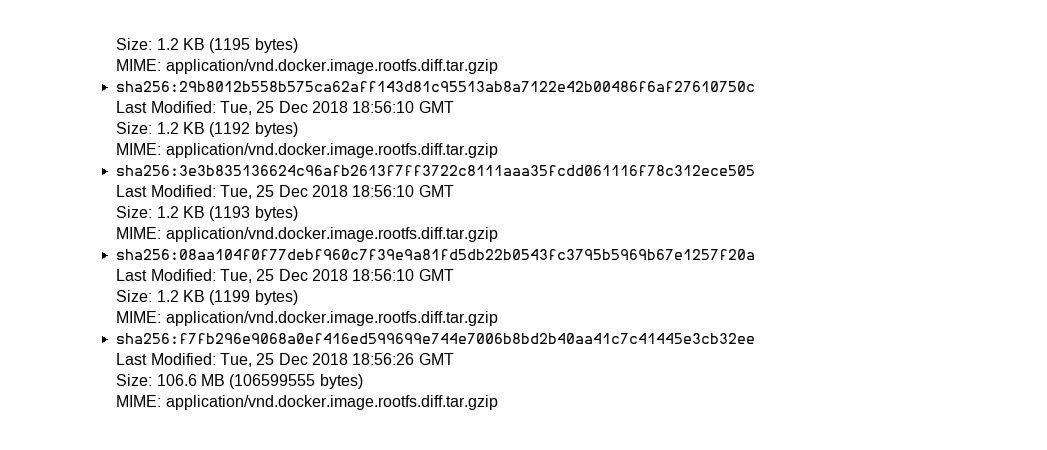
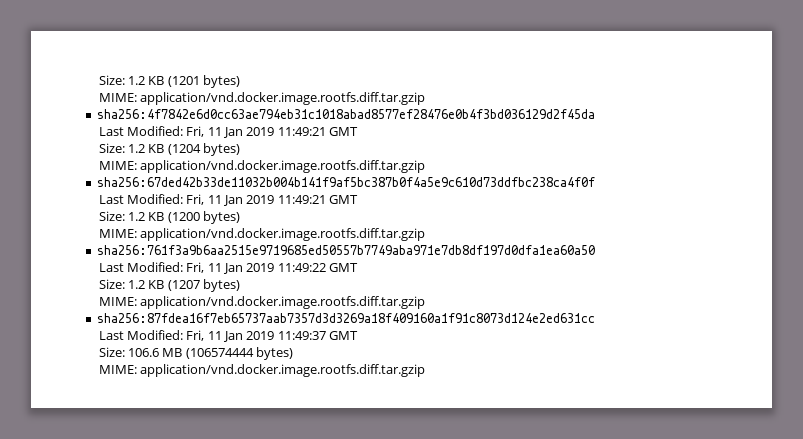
- Size: 1.2 KB (1195 bytes)
+ Size: 1.2 KB (1201 bytes)
  MIME: application/vnd.docker.image.rootfs.diff.tar.gzip
- sha256:29b8012b558b575ca62aff143d81c95513ab8a7122e42b00486f6af27610750c
- Last Modified: Tue, 25 Dec 2018 18:56:10 GMT
- Size: 1.2 KB (1192 bytes)
+ sha256:4f7842e6d0cc63ae794eb31c1018abad8577ef28476e0b4f3bd036129d2f45da
+ Last Modified: Fri, 11 Jan 2019 11:49:21 GMT
+ Size: 1.2 KB (1204 bytes)
  MIME: application/vnd.docker.image.rootfs.diff.tar.gzip
- sha256:3e3b835136624c96afb2613f7ff3722c8111aaa35fcdd061116f78c312ece505
- Last Modified: Tue, 25 Dec 2018 18:56:10 GMT
- Size: 1.2 KB (1193 bytes)
+ sha256:67ded42b33de11032b004b141f9af5bc387b0f4a5e9c610d73ddfbc238ca4f0f
+ Last Modified: Fri, 11 Jan 2019 11:49:21 GMT
+ Size: 1.2 KB (1200 bytes)
  MIME: application/vnd.docker.image.rootfs.diff.tar.gzip
- sha256:08aa104f0f77debf960c7f39e9a81fd5db22b0543fc3795b5969b67e1257f20a
- Last Modified: Tue, 25 Dec 2018 18:56:10 GMT
- Size: 1.2 KB (1199 bytes)
+ sha256:761f3a9b6aa2515e9719685ed50557b7749aba971e7db8df197d0dfa1ea60a50
+ Last Modified: Fri, 11 Jan 2019 11:49:22 GMT
+ Size: 1.2 KB (1207 bytes)
  MIME: application/vnd.docker.image.rootfs.diff.tar.gzip
- sha256:f7fb296e9068a0ef416ed599699e744e7006b8bd2b40aa41c7c41445e3cb32ee
- Last Modified: Tue, 25 Dec 2018 18:56:26 GMT
+ sha256:87fdea16f7eb65737aab7357d3d3269a18f409160a1f91c8073d124e2ed631cc
+ Last Modified: Fri, 11 Jan 2019 11:49:37 GMT
- Size: 106.6 MB (106599555 bytes)
+ Size: 106.6 MB (106574444 bytes)

